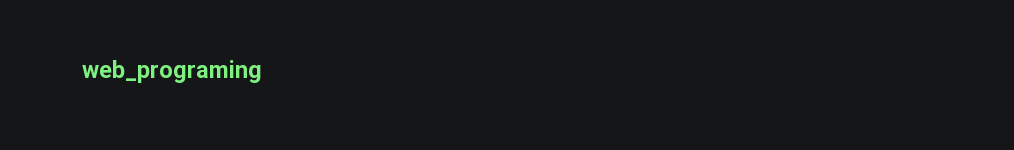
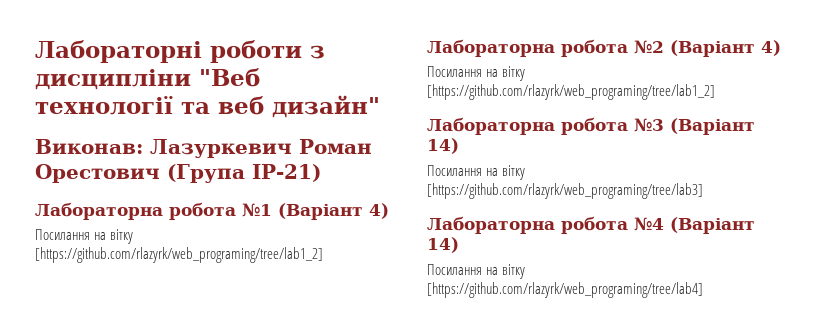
- web_programing
+ Лабораторні роботи з дисципліни "Веб технології та веб дизайн"
+ Виконав: Лазуркевич Роман Орестович (Група ІР-21)
+ Лабораторна робота №1 (Варіант 4)
+ Посилання на вітку [https://github.com/rlazyrk/web_programing/tree/lab1_2]
+ Лабораторна робота №2 (Варіант 4)
+ Посилання на вітку [https://github.com/rlazyrk/web_programing/tree/lab1_2]
+ Лабораторна робота №3 (Варіант 14)
+ Посилання на вітку [https://github.com/rlazyrk/web_programing/tree/lab3]
+ Лабораторна робота №4 (Варіант 14)
+ Посилання на вітку [https://github.com/rlazyrk/web_programing/tree/lab4]

